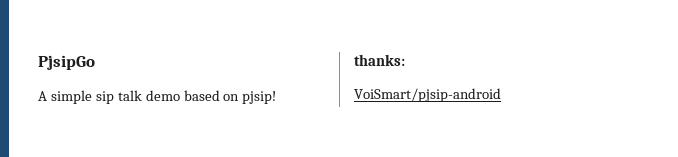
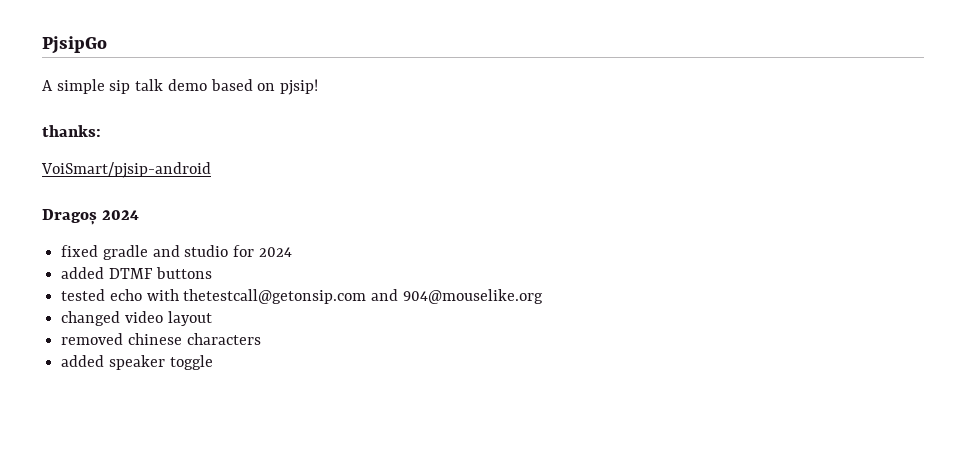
+ Dragoș 2024
+ fixed gradle and studio for 2024
+ added DTMF buttons
+ tested echo with thetestcall@getonsip.com and 904@mouselike.org
+ changed video layout
+ removed chinese characters
+ added speaker toggle

